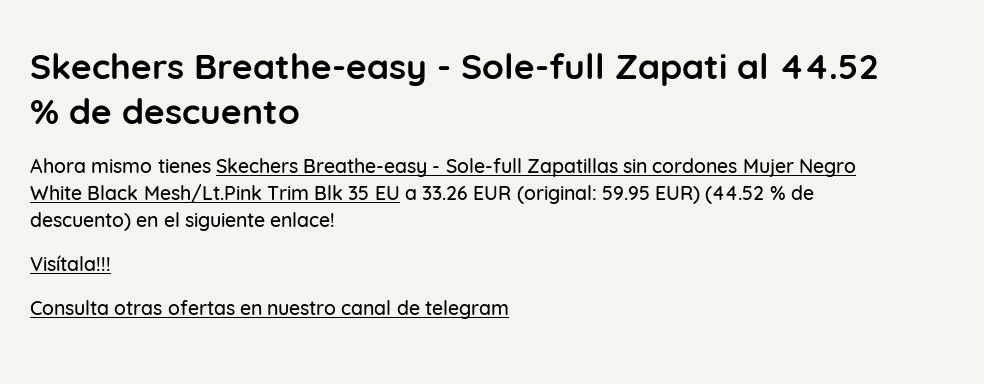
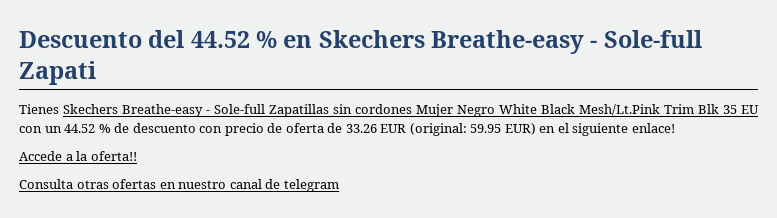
- Skechers Breathe-easy - Sole-full Zapati al 44.52 % de descuento
- Ahora mismo tienes Skechers Breathe-easy - Sole-full Zapatillas sin cordones Mujer Negro White Black Mesh/Lt.Pink Trim Blk 35 EU a 33.26 EUR (original: 59.95 EUR) (44.52 % de descuento) en el siguiente enlace!
+ Descuento del 44.52 % en Skechers Breathe-easy - Sole-full Zapati
+ Tienes Skechers Breathe-easy - Sole-full Zapatillas sin cordones Mujer Negro White Black Mesh/Lt.Pink Trim Blk 35 EU con un 44.52 % de descuento con precio de oferta de 33.26 EUR (original: 59.95 EUR) en el siguiente enlace!
- Visítala!!!
+ Accede a la oferta!!

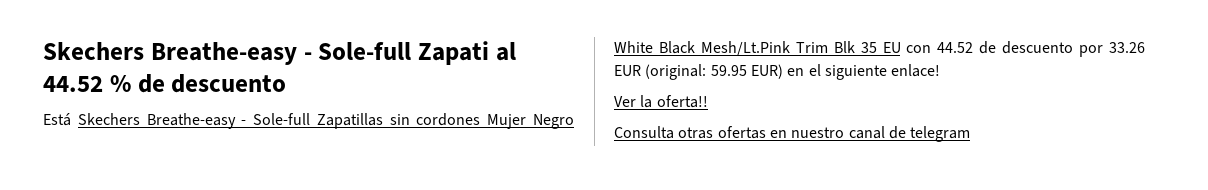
- Descuento del 44.52 % en Skechers Breathe-easy - Sole-full Zapati
- Tienes Skechers Breathe-easy - Sole-full Zapatillas sin cordones Mujer Negro White Black Mesh/Lt.Pink Trim Blk 35 EU con un 44.52 % de descuento con precio de oferta de 33.26 EUR (original: 59.95 EUR) en el siguiente enlace!
+ Skechers Breathe-easy - Sole-full Zapati al 44.52 % de descuento
+ Está Skechers Breathe-easy - Sole-full Zapatillas sin cordones Mujer Negro White Black Mesh/Lt.Pink Trim Blk 35 EU con 44.52 de descuento por 33.26 EUR (original: 59.95 EUR) en el siguiente enlace!
- Accede a la oferta!!
+ Ver la oferta!!

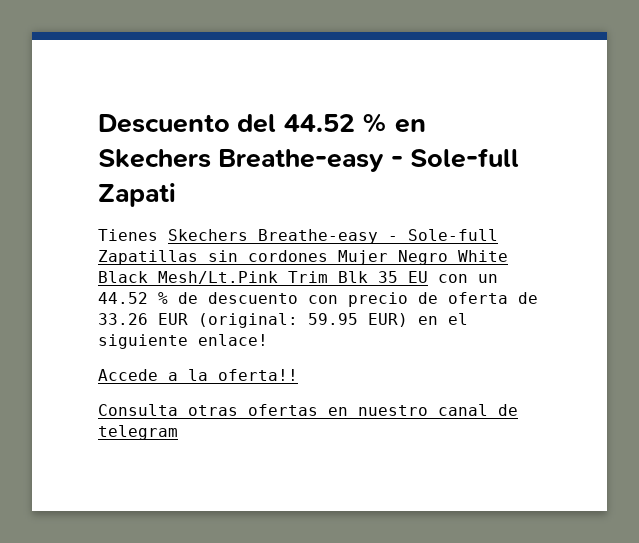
- Skechers Breathe-easy - Sole-full Zapati al 44.52 % de descuento
- Está Skechers Breathe-easy - Sole-full Zapatillas sin cordones Mujer Negro White Black Mesh/Lt.Pink Trim Blk 35 EU con 44.52 de descuento por 33.26 EUR (original: 59.95 EUR) en el siguiente enlace!
+ Descuento del 44.52 % en Skechers Breathe-easy - Sole-full Zapati
+ Tienes Skechers Breathe-easy - Sole-full Zapatillas sin cordones Mujer Negro White Black Mesh/Lt.Pink Trim Blk 35 EU con un 44.52 % de descuento con precio de oferta de 33.26 EUR (original: 59.95 EUR) en el siguiente enlace!
- Ver la oferta!!
+ Accede a la oferta!!

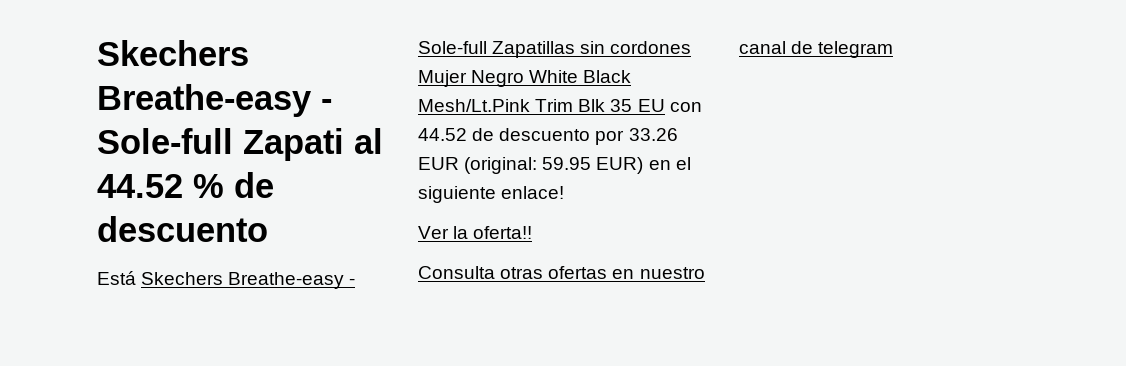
- Descuento del 44.52 % en Skechers Breathe-easy - Sole-full Zapati
- Tienes Skechers Breathe-easy - Sole-full Zapatillas sin cordones Mujer Negro White Black Mesh/Lt.Pink Trim Blk 35 EU con un 44.52 % de descuento con precio de oferta de 33.26 EUR (original: 59.95 EUR) en el siguiente enlace!
+ Skechers Breathe-easy - Sole-full Zapati al 44.52 % de descuento
+ Está Skechers Breathe-easy - Sole-full Zapatillas sin cordones Mujer Negro White Black Mesh/Lt.Pink Trim Blk 35 EU con 44.52 de descuento por 33.26 EUR (original: 59.95 EUR) en el siguiente enlace!
- Accede a la oferta!!
+ Ver la oferta!!

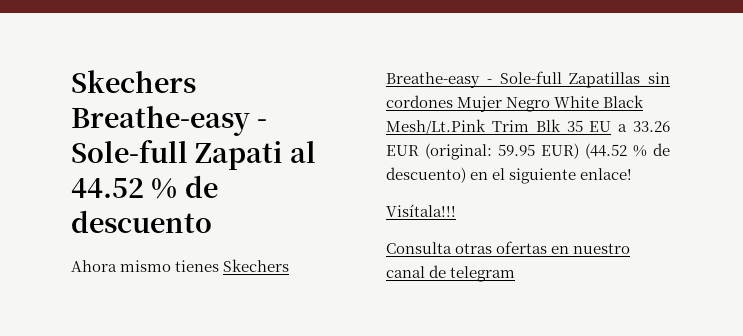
- Está Skechers Breathe-easy - Sole-full Zapatillas sin cordones Mujer Negro White Black Mesh/Lt.Pink Trim Blk 35 EU con 44.52 de descuento por 33.26 EUR (original: 59.95 EUR) en el siguiente enlace!
+ Ahora mismo tienes Skechers Breathe-easy - Sole-full Zapatillas sin cordones Mujer Negro White Black Mesh/Lt.Pink Trim Blk 35 EU a 33.26 EUR (original: 59.95 EUR) (44.52 % de descuento) en el siguiente enlace!
- Ver la oferta!!
+ Visítala!!!

